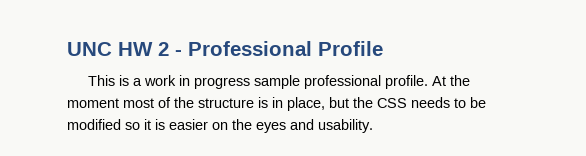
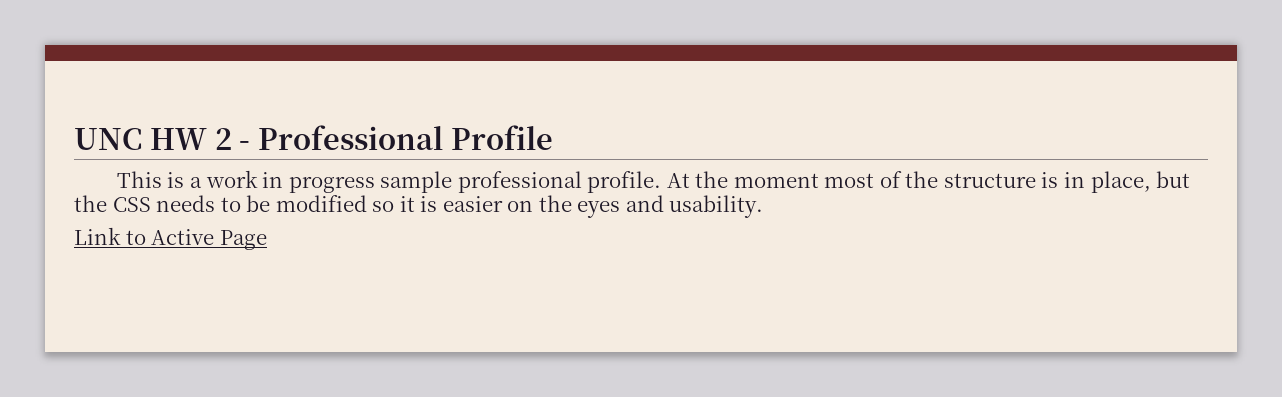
+ Link to Active Page

